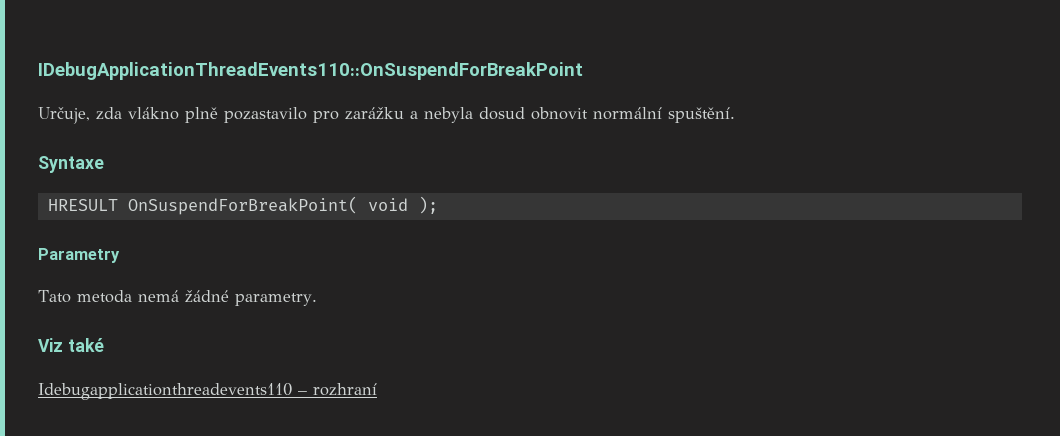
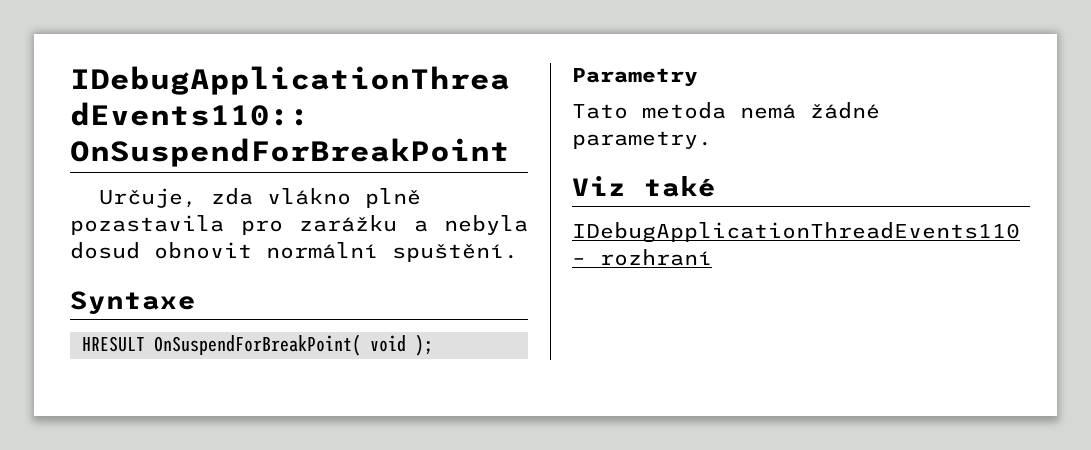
- Určuje, zda vlákno plně pozastavilo pro zarážku a nebyla dosud obnovit normální spuštění.
+ Určuje, zda vlákno plně pozastavila pro zarážku a nebyla dosud obnovit normální spuštění.
- Idebugapplicationthreadevents110 – rozhraní
+ IDebugApplicationThreadEvents110 – rozhraní

